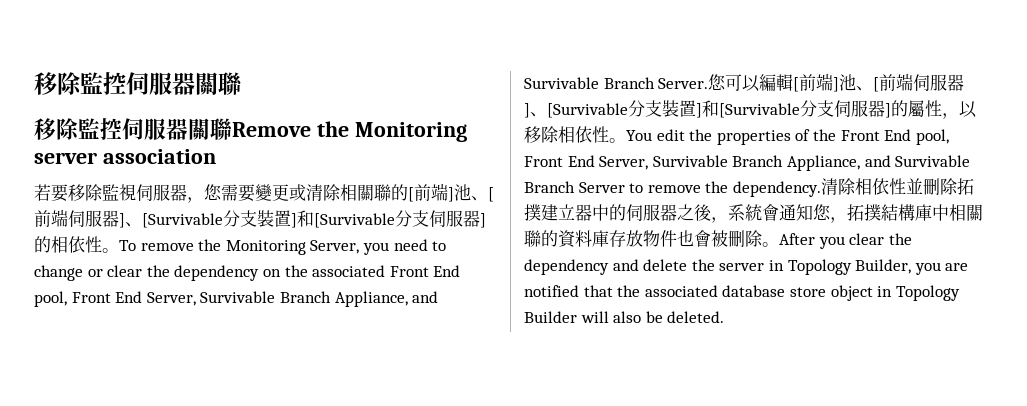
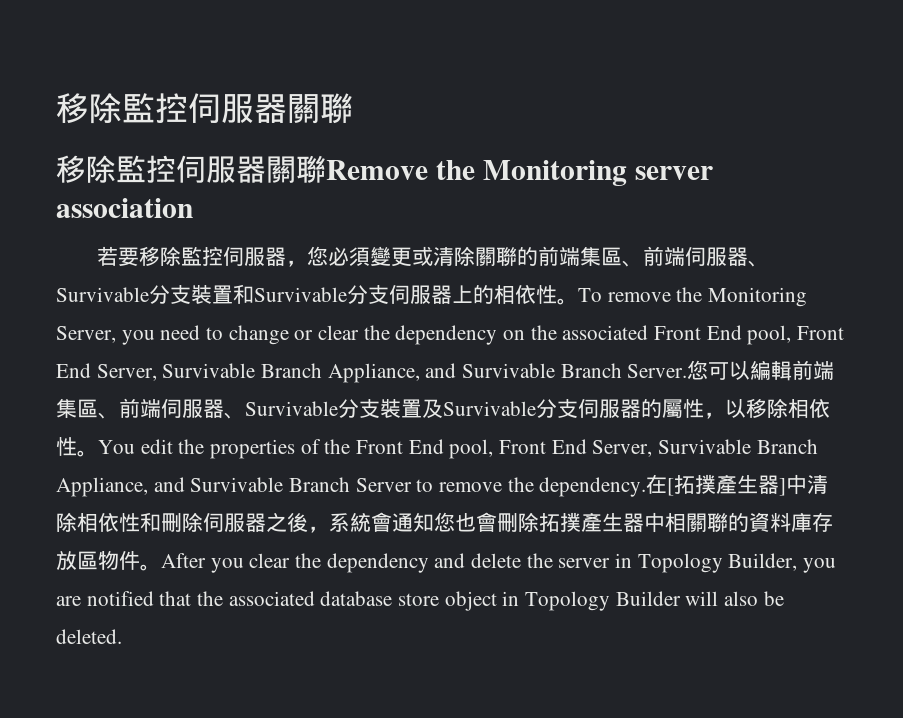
- 若要移除監視伺服器，您需要變更或清除相關聯的[前端]池、[前端伺服器]、[Survivable分支裝置]和[Survivable分支伺服器]的相依性。
+ 若要移除監控伺服器，您必須變更或清除關聯的前端集區、前端伺服器、Survivable分支裝置和Survivable分支伺服器上的相依性。
- 您可以編輯[前端]池、[前端伺服器]、[Survivable分支裝置]和[Survivable分支伺服器]的屬性，以移除相依性。
+ 您可以編輯前端集區、前端伺服器、Survivable分支裝置及Survivable分支伺服器的屬性，以移除相依性。
- 清除相依性並刪除拓撲建立器中的伺服器之後，系統會通知您，拓撲結構庫中相關聯的資料庫存放物件也會被刪除。
+ 在[拓撲產生器]中清除相依性和刪除伺服器之後，系統會通知您也會刪除拓撲產生器中相關聯的資料庫存放區物件。

